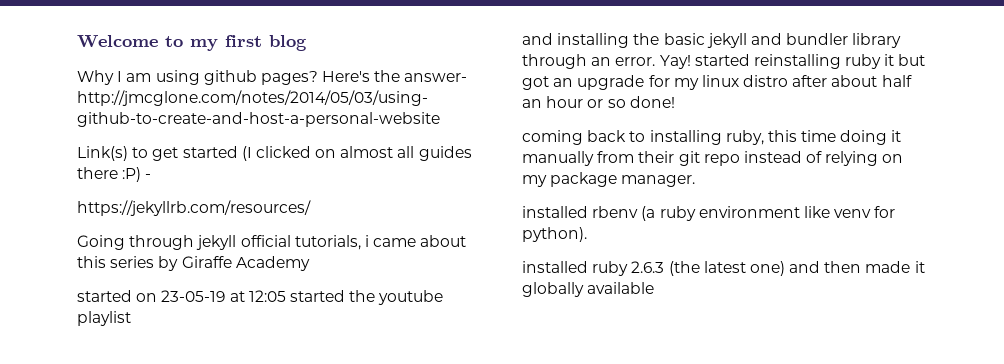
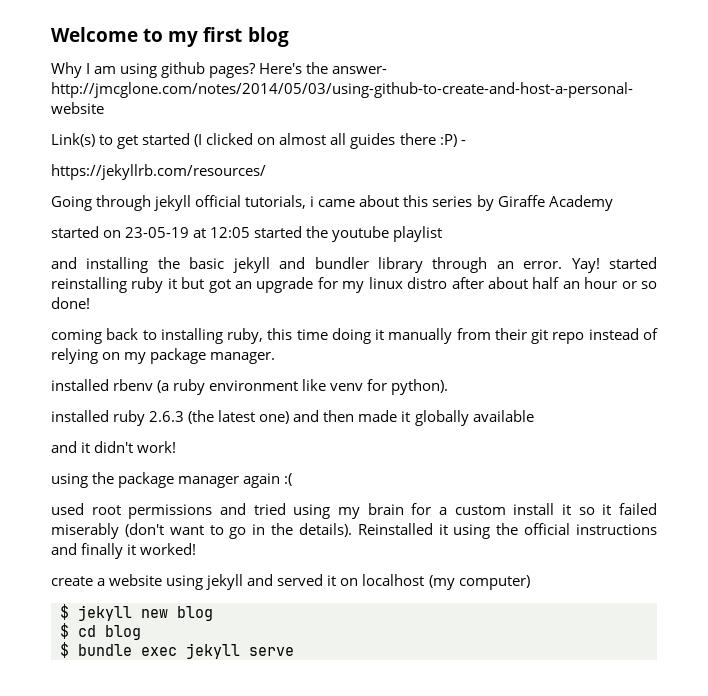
+ and it didn't work!
+ using the package manager again :(
+ used root permissions and tried using my brain for a custom install it so it failed miserably (don't want to go in the details). Reinstalled it using the official instructions and finally it worked!
+ create a website using jekyll and served it on localhost (my computer)
+ $ jekyll new blog
+ $ cd blog
+ $ bundle exec jekyll serve

